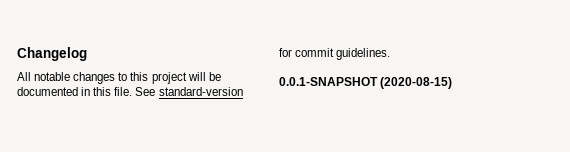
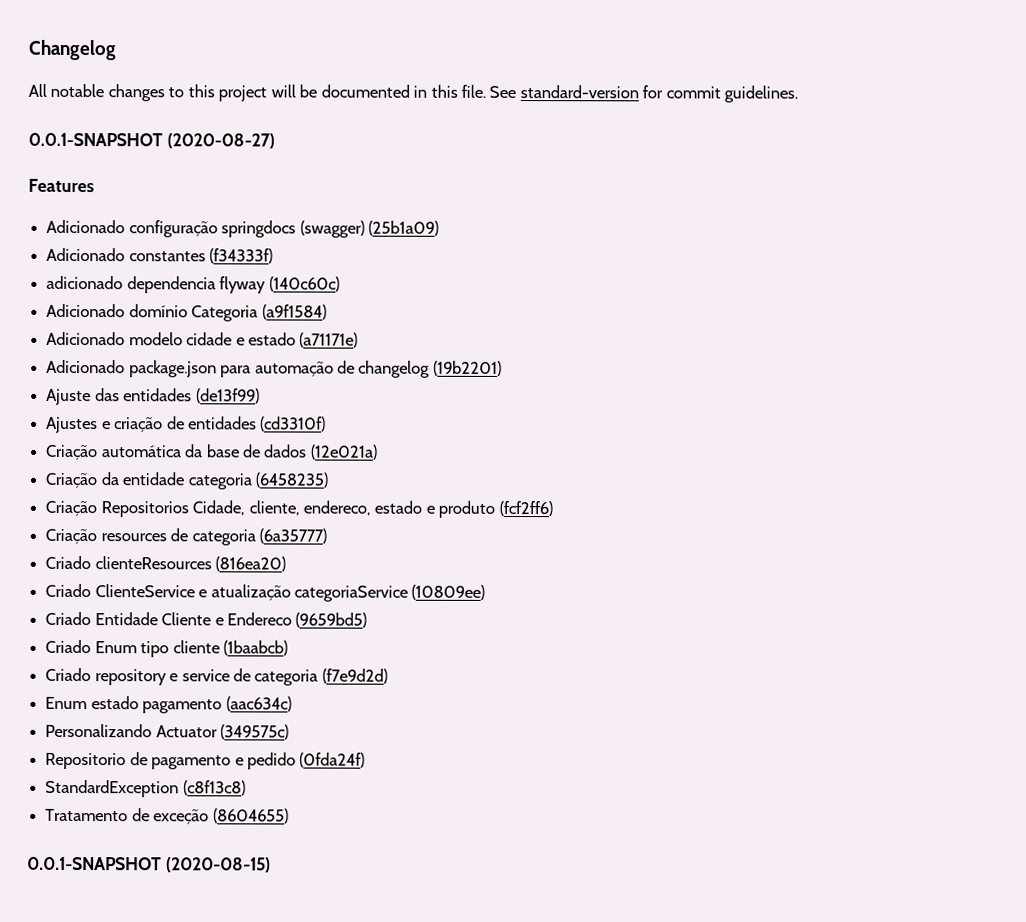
+ 0.0.1-SNAPSHOT (2020-08-27)
+ Features
+ Adicionado configuração springdocs (swagger) (25b1a09)
+ Adicionado constantes (f34333f)
+ adicionado dependencia flyway (140c60c)
+ Adicionado domínio Categoria (a9f1584)
+ Adicionado modelo cidade e estado (a71171e)
+ Adicionado package.json para automação de changelog (19b2201)
+ Ajuste das entidades (de13f99)
+ Ajustes e criação de entidades (cd3310f)
+ Criação automática da base de dados (12e021a)
+ Criação da entidade categoria (6458235)
+ Criação Repositorios Cidade, cliente, endereco, estado e produto (fcf2ff6)
+ Criação resources de categoria (6a35777)
+ Criado clienteResources (816ea20)
+ Criado ClienteService e atualização categoriaService (10809ee)
+ Criado Entidade Cliente e Endereco (9659bd5)
+ Criado Enum tipo cliente (1baabcb)
+ Criado repository e service de categoria (f7e9d2d)
+ Enum estado pagamento (aac634c)
+ Personalizando Actuator (349575c)
+ Repositorio de pagamento e pedido (0fda24f)
+ StandardException (c8f13c8)
+ Tratamento de exceção (8604655)

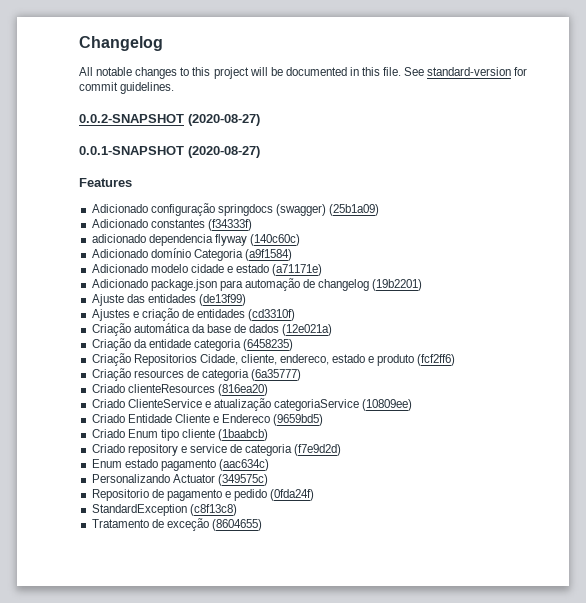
+ 0.0.2-SNAPSHOT (2020-08-27)
- 0.0.1-SNAPSHOT (2020-08-15)

